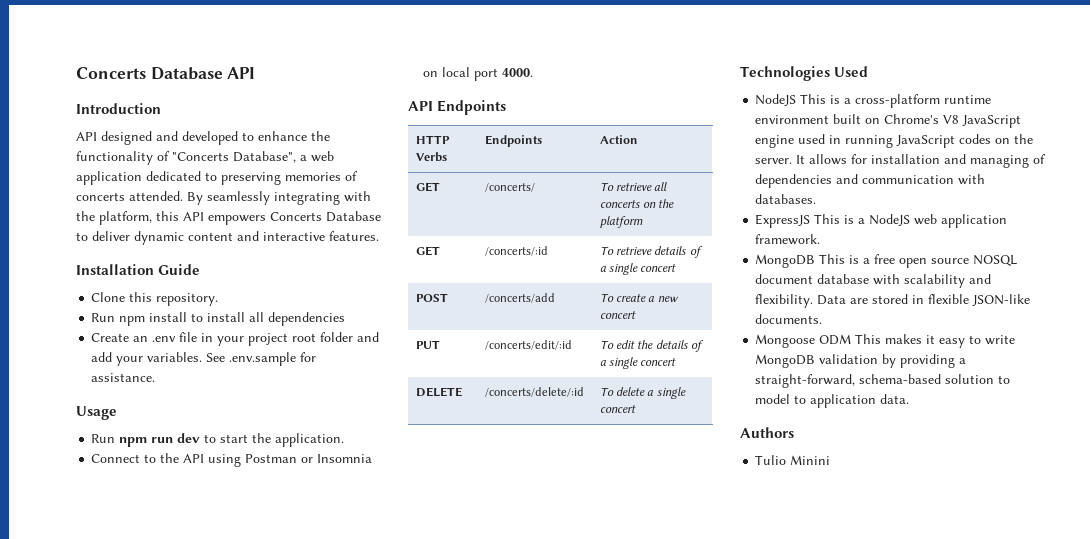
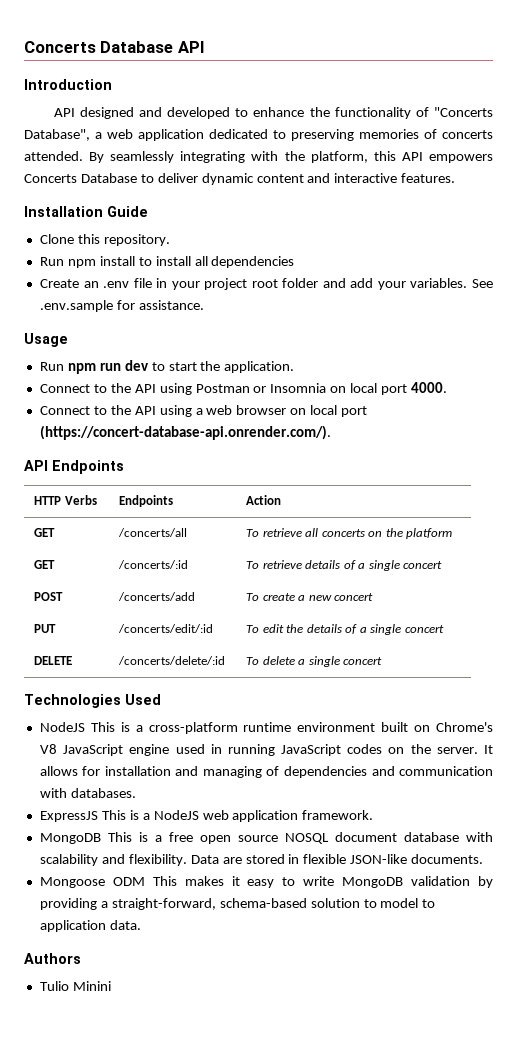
+ Connect to the API using a web browser on local port (https://concert-database-api.onrender.com/).
- GET | /concerts/ | To retrieve all concerts on the platform
+ GET | /concerts/all | To retrieve all concerts on the platform

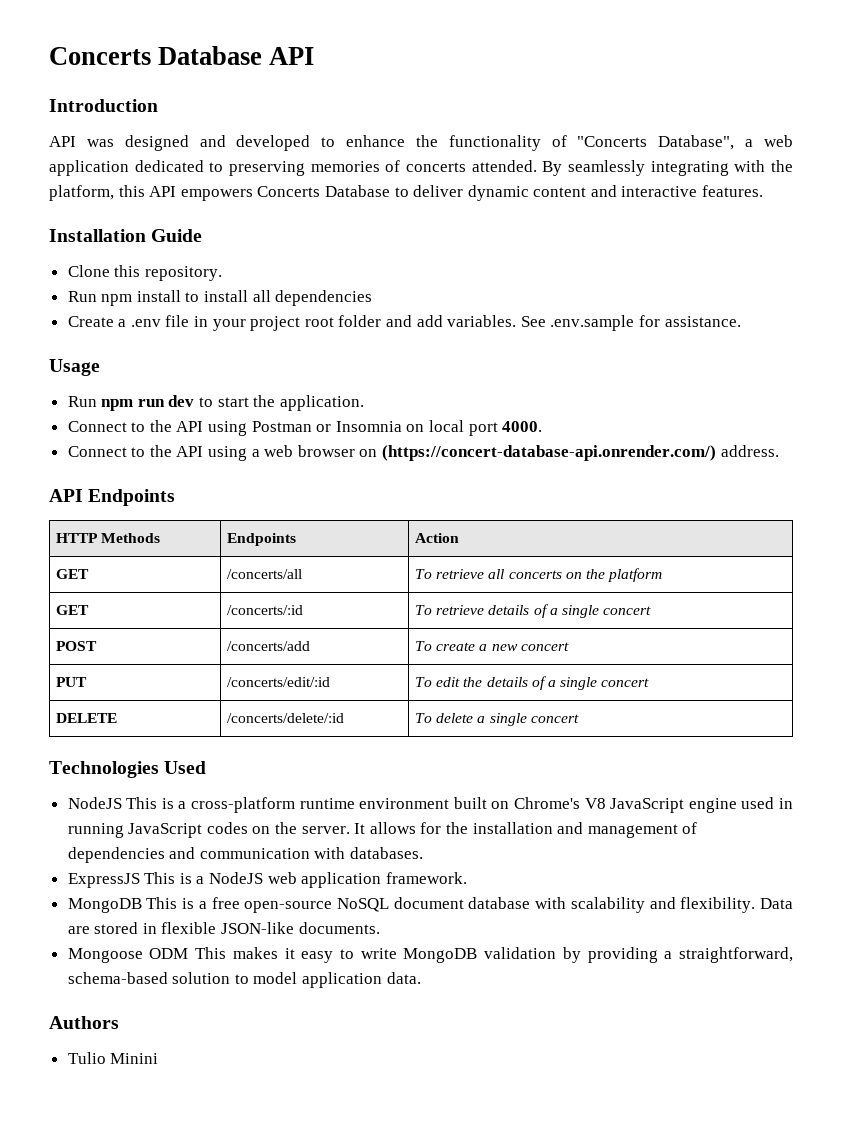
- API designed and developed to enhance the functionality of "Concerts Database", a web application dedicated to preserving memories of concerts attended.
+ API was designed and developed to enhance the functionality of "Concerts Database", a web application dedicated to preserving memories of concerts attended.
- Create an .env file in your project root folder and add your variables.
+ Create a .env file in your project root folder and add variables.
- Connect to the API using a web browser on local port (https://concert-database-api.onrender.com/).
+ Connect to the API using a web browser on (https://concert-database-api.onrender.com/) address.
- HTTP Verbs | Endpoints | Action
+ HTTP Methods | Endpoints | Action
- It allows for installation and managing of dependencies and communication with databases.
+ It allows for the installation and management of dependencies and communication with databases.
- MongoDB This is a free open source NOSQL document database with scalability and flexibility.
+ MongoDB This is a free open-source NoSQL document database with scalability and flexibility.
- Mongoose ODM This makes it easy to write MongoDB validation by providing a straight-forward, schema-based solution to model to application data.
+ Mongoose ODM This makes it easy to write MongoDB validation by providing a straightforward, schema-based solution to model application data.

